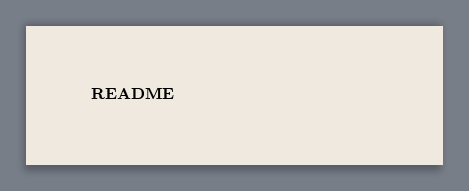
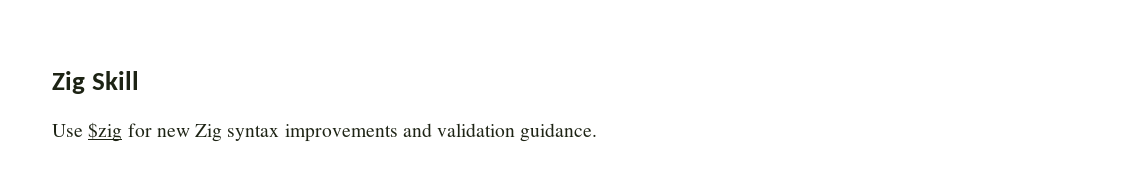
- README
+ Zig Skill
+ Use $zig for new Zig syntax improvements and validation guidance.

